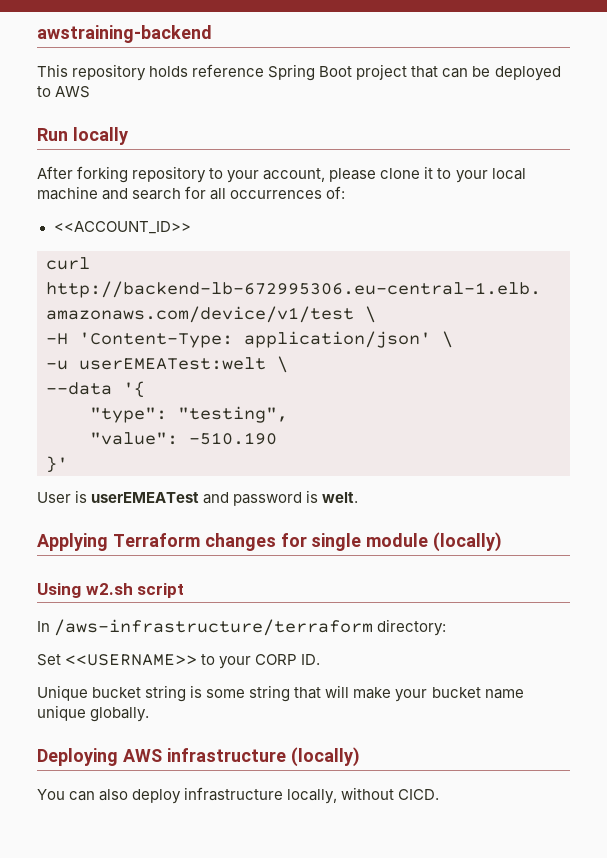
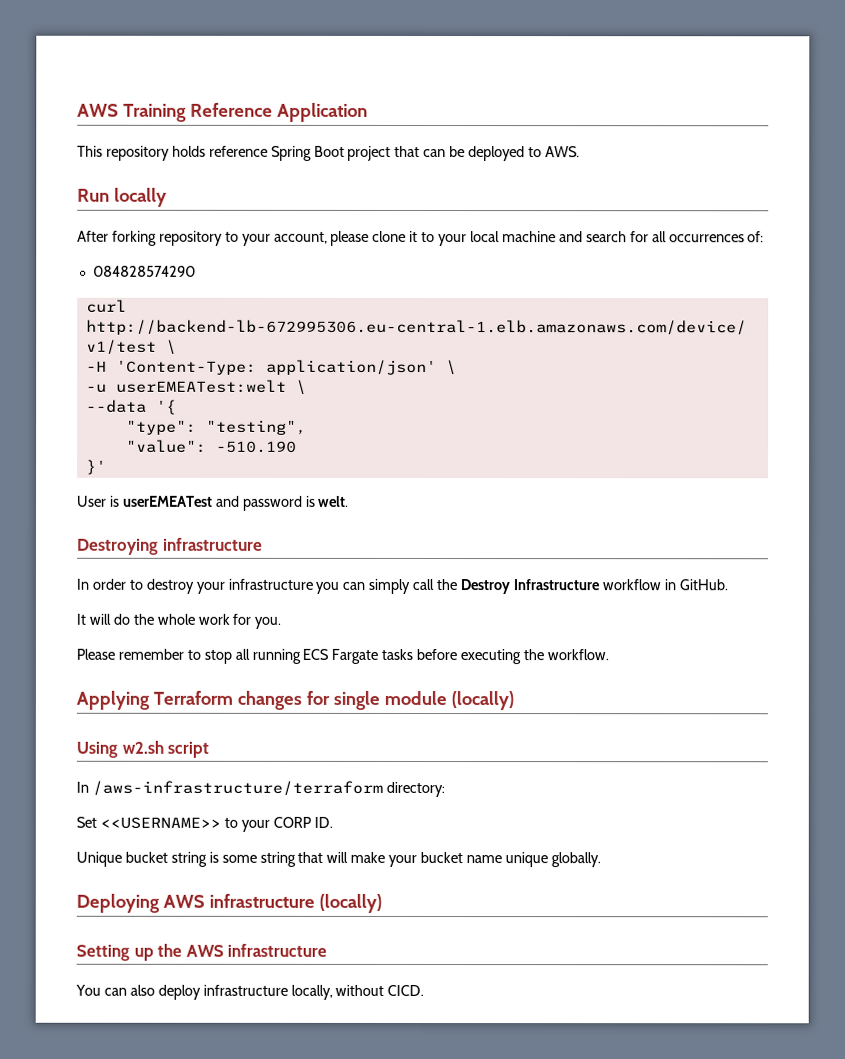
- awstraining-backend
+ AWS Training Reference Application
- This repository holds reference Spring Boot project that can be deployed to AWS
+ This repository holds reference Spring Boot project that can be deployed to AWS.
- <<ACCOUNT_ID>>
+ 084828574290
+ Destroying infrastructure
+ In order to destroy your infrastructure you can simply call the Destroy Infrastructure workflow in GitHub.
+ It will do the whole work for you.
+ Please remember to stop all running ECS Fargate tasks before executing the workflow.
+ Setting up the AWS infrastructure

